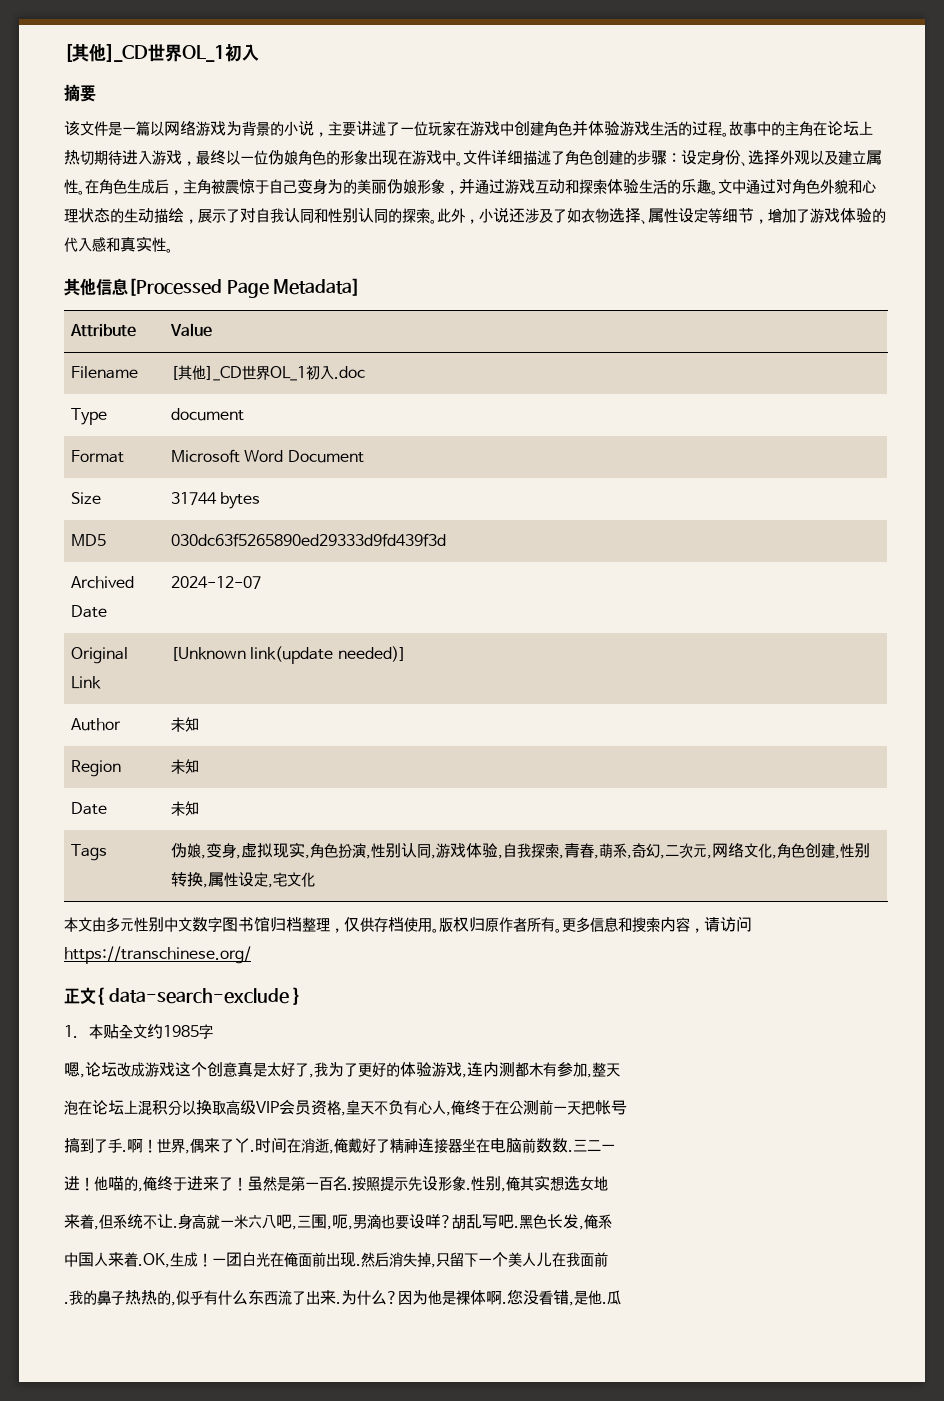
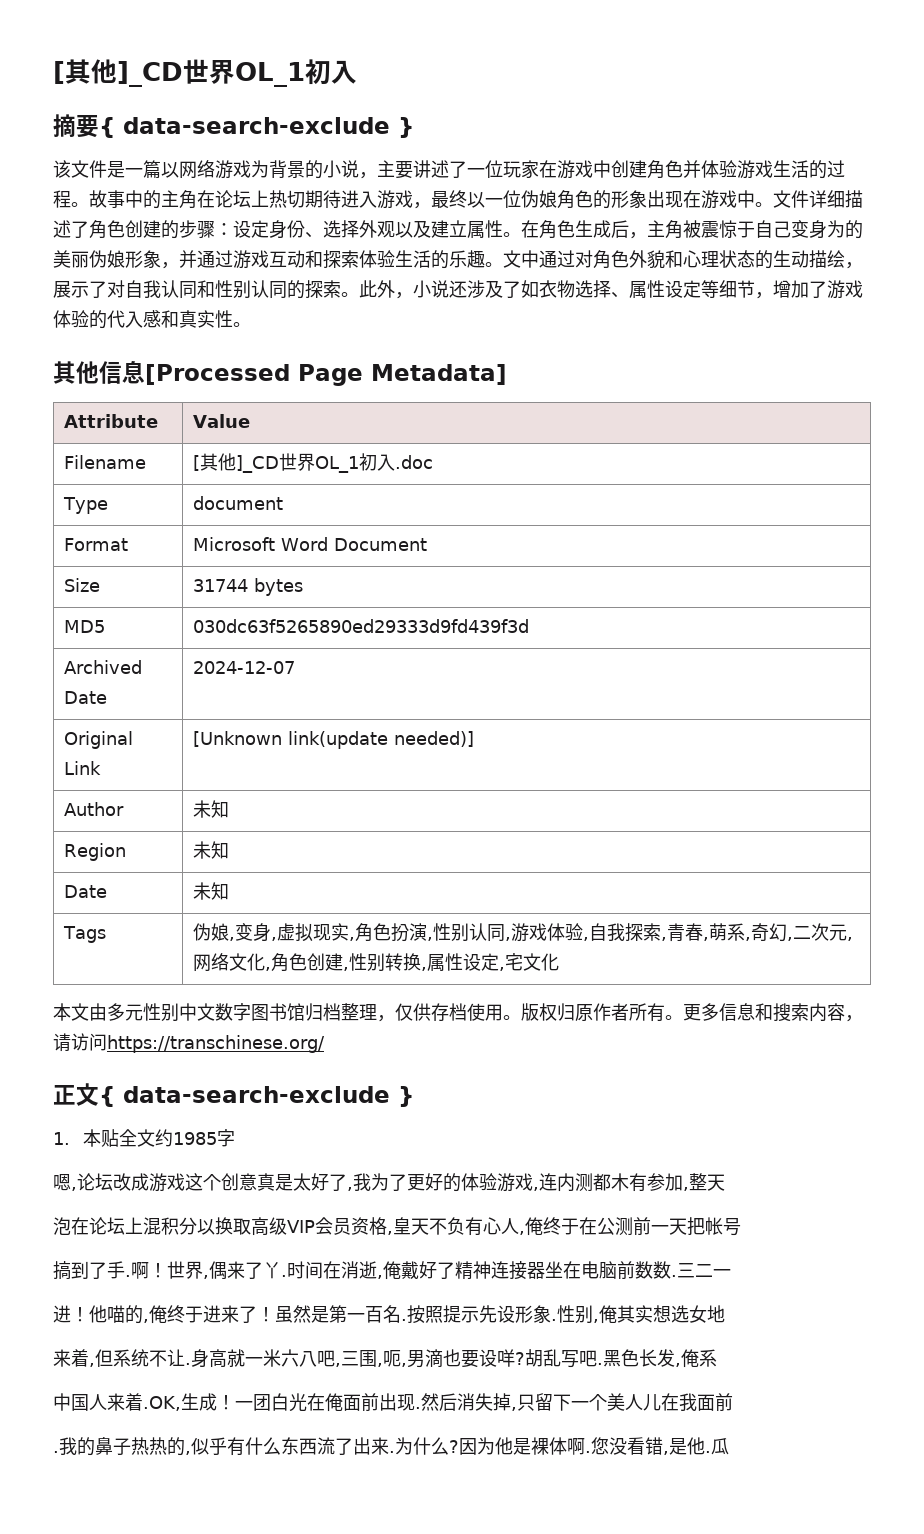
- 摘要
+ 摘要{ data-search-exclude }

